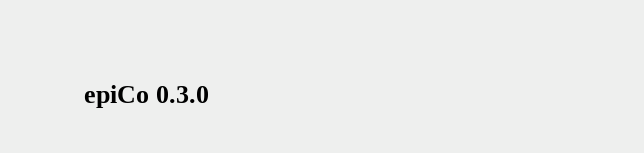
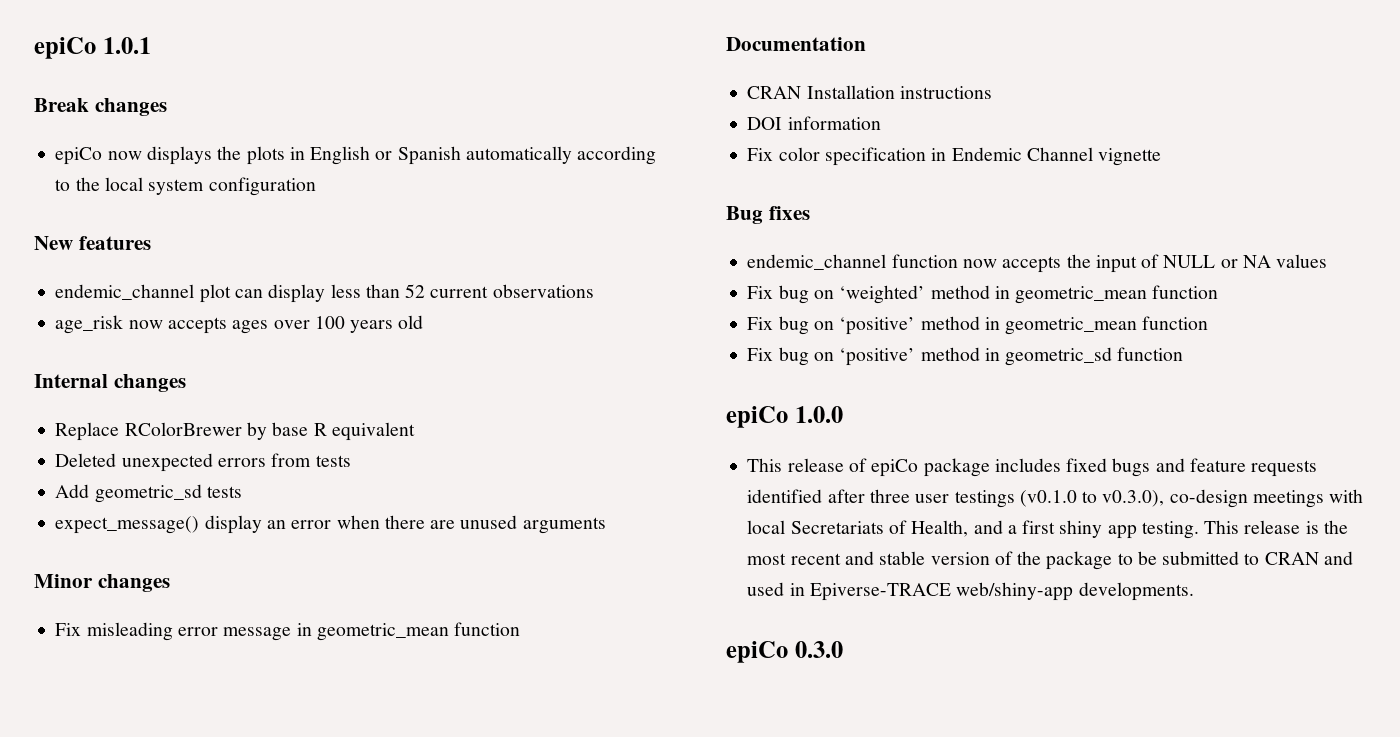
+ epiCo 1.0.1
+ Break changes
+ epiCo now displays the plots in English or Spanish automatically according to the local system configuration
+ New features
+ endemic_channel plot can display less than 52 current observations
+ age_risk now accepts ages over 100 years old
+ Internal changes
+ Replace RColorBrewer by base R equivalent
+ Deleted unexpected errors from tests
+ Add geometric_sd tests
+ expect_message() display an error when there are unused arguments
+ Minor changes
+ Fix misleading error message in geometric_mean function
+ Documentation
+ CRAN Installation instructions
+ DOI information
+ Fix color specification in Endemic Channel vignette
+ Bug fixes
+ endemic_channel function now accepts the input of NULL or NA values
+ Fix bug on ‘weighted’ method in geometric_mean function
+ Fix bug on ‘positive’ method in geometric_mean function
+ Fix bug on ‘positive’ method in geometric_sd function
+ epiCo 1.0.0
+ This release of epiCo package includes fixed bugs and feature requests identified after three user testings (v0.1.0 to v0.3.0), co-design meetings with local Secretariats of Health, and a first shiny app testing. This release is the most recent and stable version of the package to be submitted to CRAN and used in Epiverse-TRACE web/shiny-app developments.

